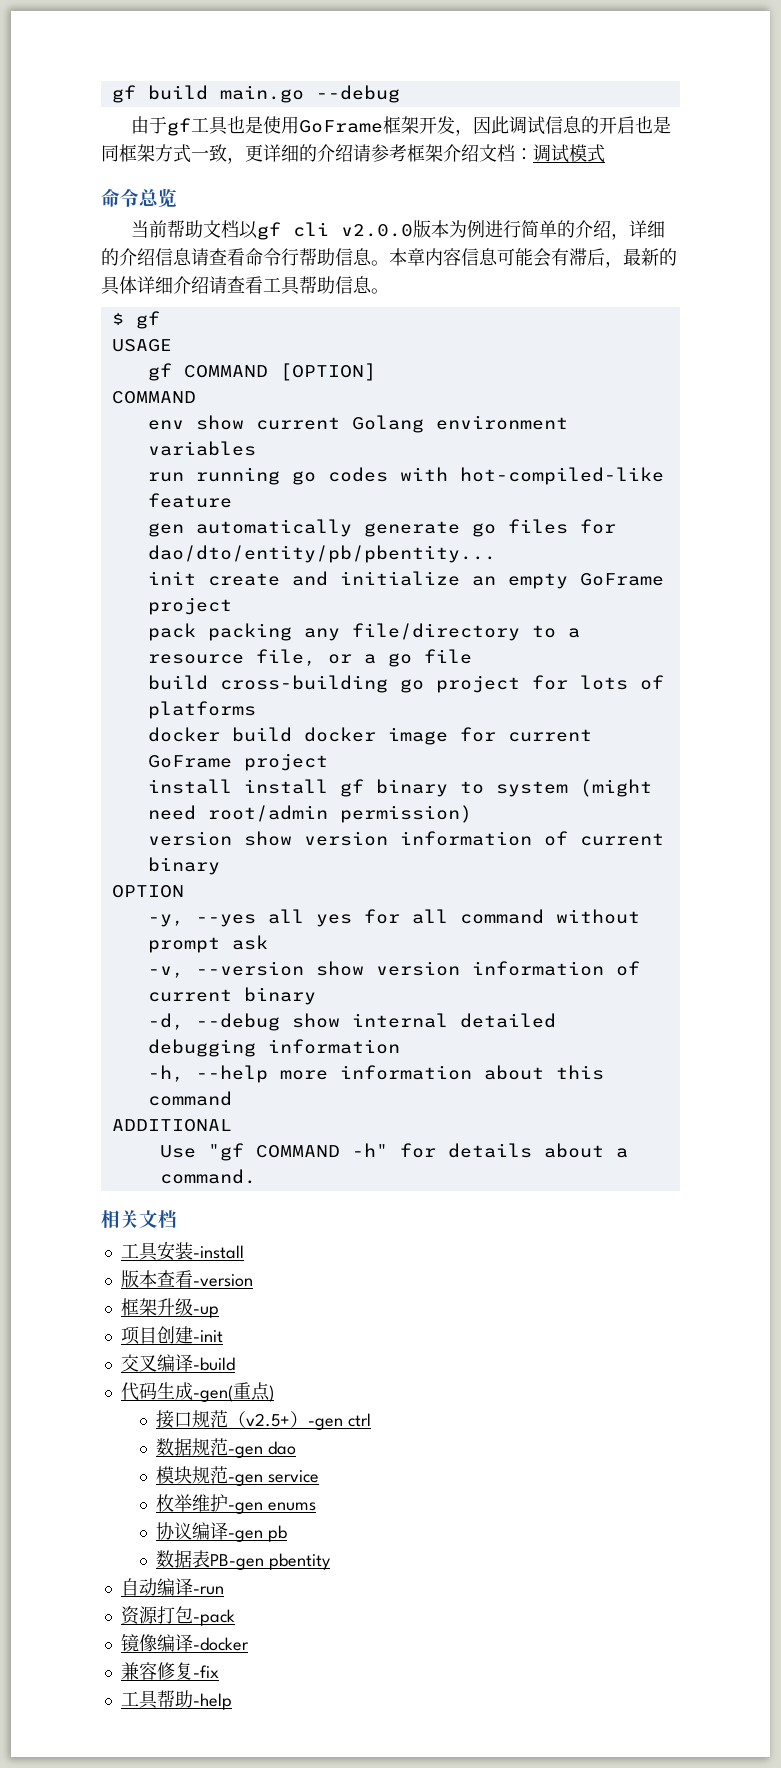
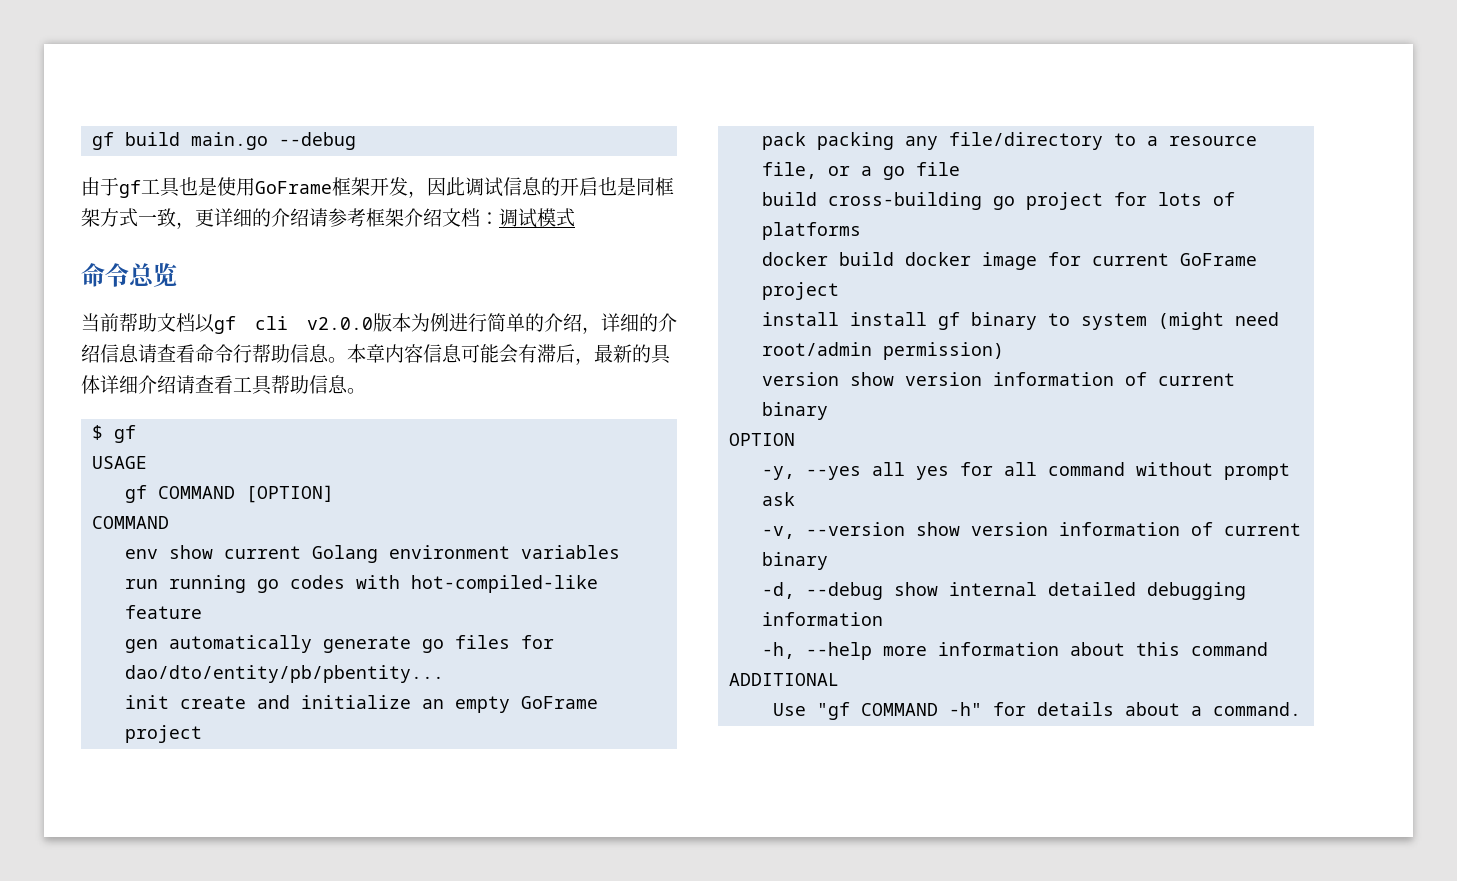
- 相关文档
- 工具安装-install
- 版本查看-version
- 框架升级-up
- 项目创建-init
- 交叉编译-build
- 代码生成-gen(重点)
- 接口规范（v2.5+）-gen ctrl
- 数据规范-gen dao
- 模块规范-gen service
- 枚举维护-gen enums
- 协议编译-gen pb
- 数据表PB-gen pbentity
- 自动编译-run
- 资源打包-pack
- 镜像编译-docker
- 兼容修复-fix
- 工具帮助-help

